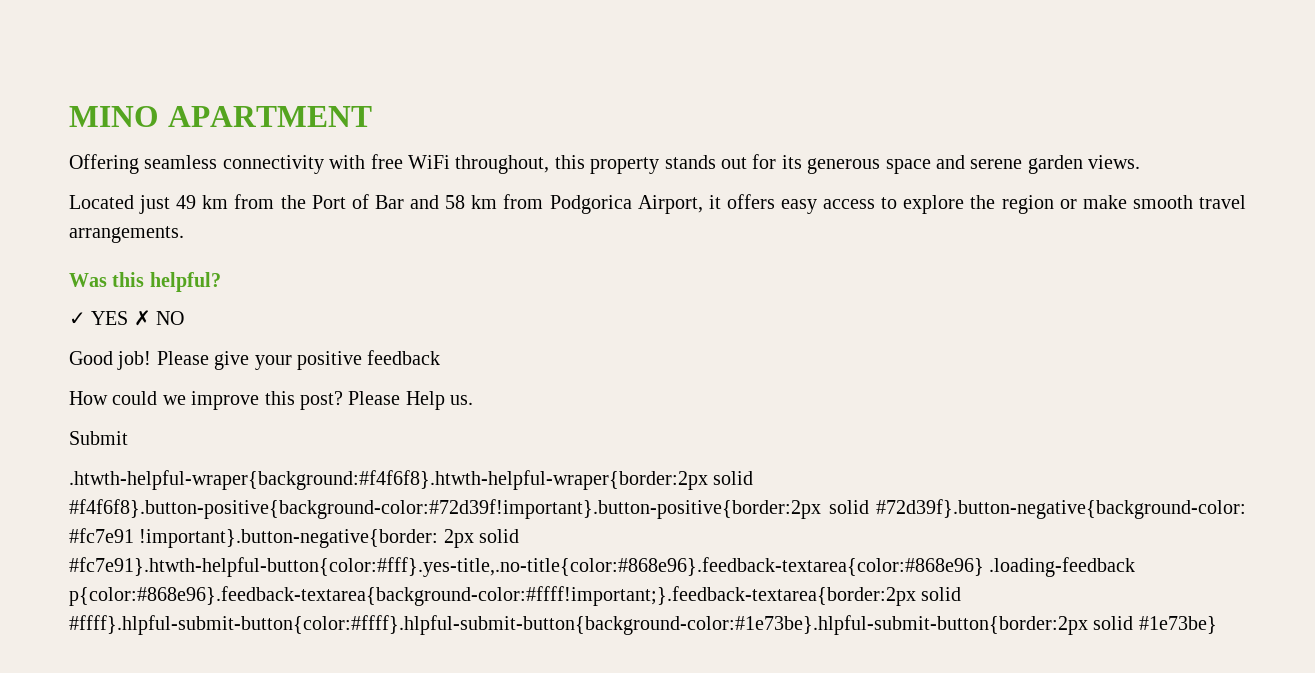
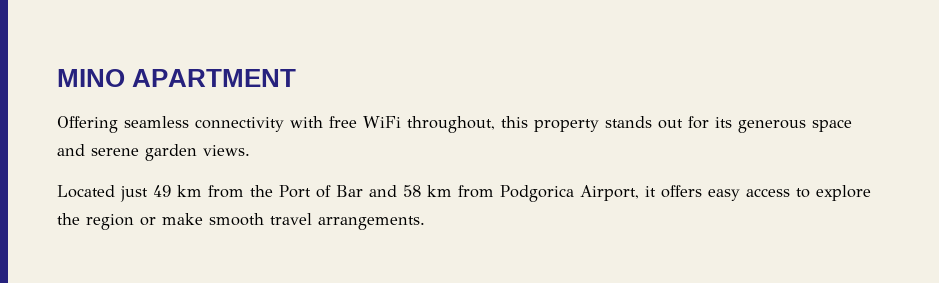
- Was this helpful?
- ✓ YES ✗ NO
- Good job! Please give your positive feedback
- How could we improve this post? Please Help us.
- Submit
- .htwth-helpful-wraper{background:#f4f6f8}.htwth-helpful-wraper{border:2px solid #f4f6f8}.button-positive{background-color:#72d39f!important}.button-positive{border:2px solid #72d39f}.button-negative{background-color: #fc7e91 !important}.button-negative{border: 2px solid #fc7e91}.htwth-helpful-button{color:#fff}.yes-title,.no-title{color:#868e96}.feedback-textarea{color:#868e96} .loading-feedback p{color:#868e96}.feedback-textarea{background-color:#ffff!important;}.feedback-textarea{border:2px solid #ffff}.hlpful-submit-button{color:#ffff}.hlpful-submit-button{background-color:#1e73be}.hlpful-submit-button{border:2px solid #1e73be}

